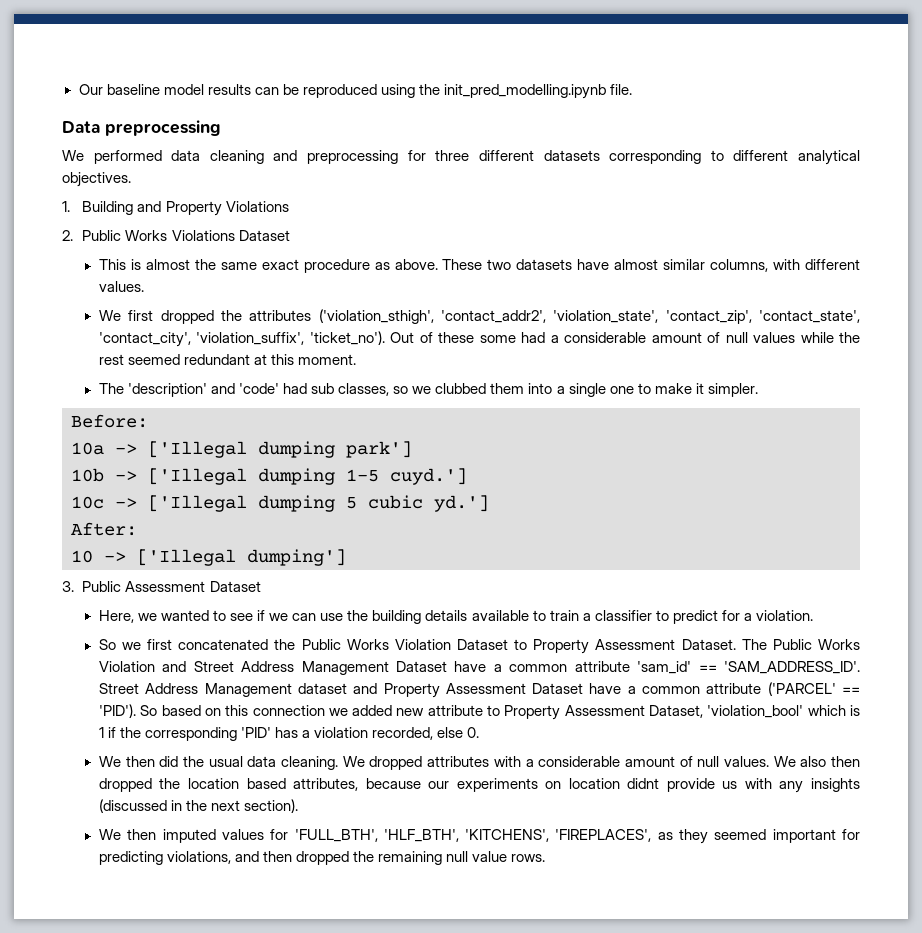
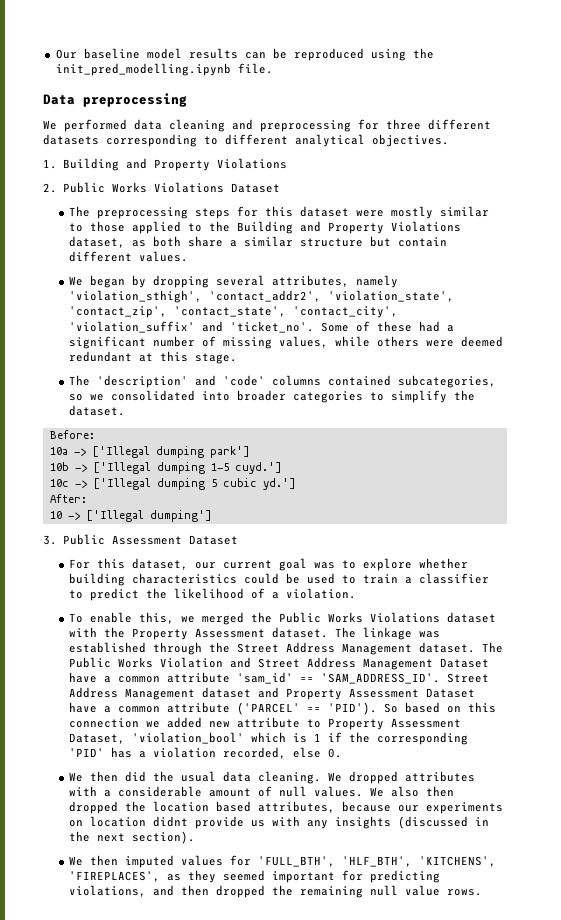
- This is almost the same exact procedure as above. These two datasets have almost similar columns, with different values.
- We first dropped the attributes ('violation_sthigh', 'contact_addr2', 'violation_state', 'contact_zip', 'contact_state', 'contact_city', 'violation_suffix', 'ticket_no'). Out of these some had a considerable amount of null values while the rest seemed redundant at this moment.
+ The preprocessing steps for this dataset were mostly similar to those applied to the Building and Property Violations dataset, as both share a similar structure but contain different values.
+ We began by dropping several attributes, namely 'violation_sthigh', 'contact_addr2', 'violation_state', 'contact_zip', 'contact_state', 'contact_city', 'violation_suffix' and 'ticket_no'. Some of these had a significant number of missing values, while others were deemed redundant at this stage.
- The 'description' and 'code' had sub classes, so we clubbed them into a single one to make it simpler.
+ The 'description' and 'code' columns contained subcategories, so we consolidated into broader categories to simplify the dataset.
- Here, we wanted to see if we can use the building details available to train a classifier to predict for a violation.
+ For this dataset, our current goal was to explore whether building characteristics could be used to train a classifier to predict the likelihood of a violation.
- So we first concatenated the Public Works Violation Dataset to Property Assessment Dataset.
+ To enable this, we merged the Public Works Violations dataset with the Property Assessment dataset. The linkage was established through the Street Address Management dataset.

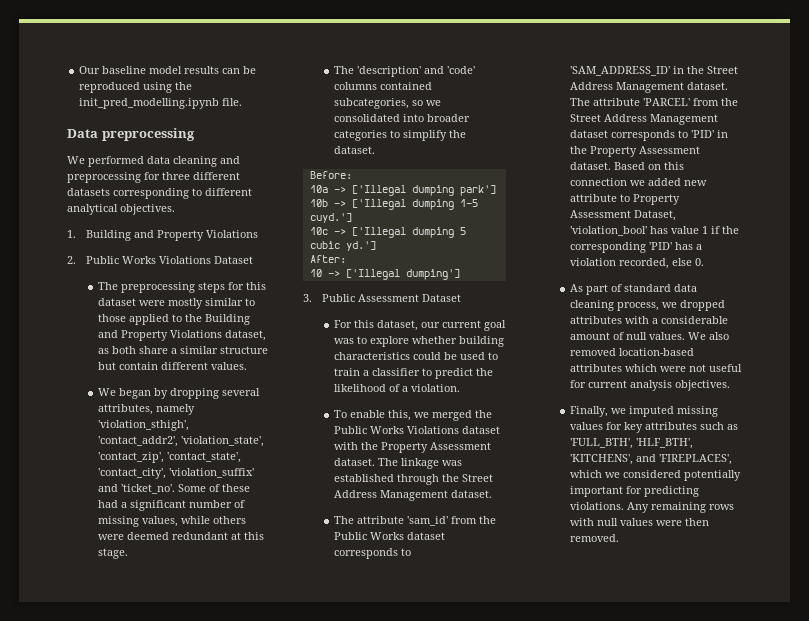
- The linkage was established through the Street Address Management dataset. The Public Works Violation and Street Address Management Dataset have a common attribute 'sam_id' == 'SAM_ADDRESS_ID'. Street Address Management dataset and Property Assessment Dataset have a common attribute ('PARCEL' == 'PID'). So based on this connection we added new attribute to Property Assessment Dataset, 'violation_bool' which is 1 if the corresponding 'PID' has a violation recorded, else 0.
+ The linkage was established through the Street Address Management dataset.
+ The attribute 'sam_id' from the Public Works dataset corresponds to 'SAM_ADDRESS_ID' in the Street Address Management dataset. The attribute 'PARCEL' from the Street Address Management dataset corresponds to 'PID' in the Property Assessment dataset. Based on this connection we added new attribute to Property Assessment Dataset, 'violation_bool' has value 1 if the corresponding 'PID' has a violation recorded, else 0.
- We then did the usual data cleaning. We dropped attributes with a considerable amount of null values.
+ As part of standard data cleaning process, we dropped attributes with a considerable amount of null values.
- We also then dropped the location based attributes, because our experiments on location didnt provide us with any insights (discussed in the next section).
- We then imputed values for 'FULL_BTH', 'HLF_BTH', 'KITCHENS', 'FIREPLACES', as they seemed important for predicting violations, and then dropped the remaining null value rows.
+ We also removed location-based attributes which were not useful for current analysis objectives.
+ Finally, we imputed missing values for key attributes such as 'FULL_BTH', 'HLF_BTH', 'KITCHENS', and 'FIREPLACES', which we considered potentially important for predicting violations. Any remaining rows with null values were then removed.

